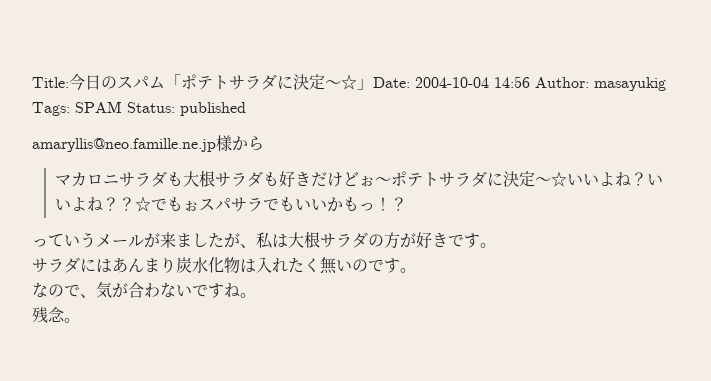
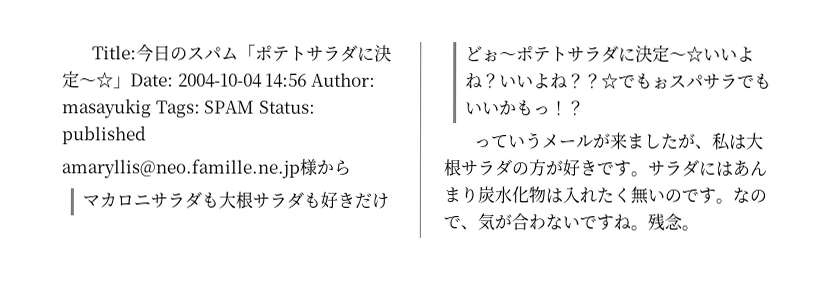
- っていうメールが来ましたが、私は大根サラダの方が好きです。
- サラダにはあんまり炭水化物は入れたく無いのです。
- なので、気が合わないですね。
- 残念。
+ っていうメールが来ましたが、私は大根サラダの方が好きです。サラダにはあんまり炭水化物は入れたく無いのです。なので、気が合わないですね。残念。

